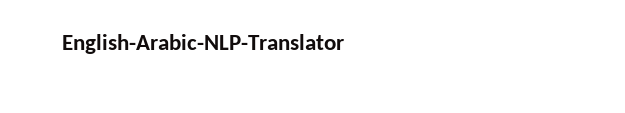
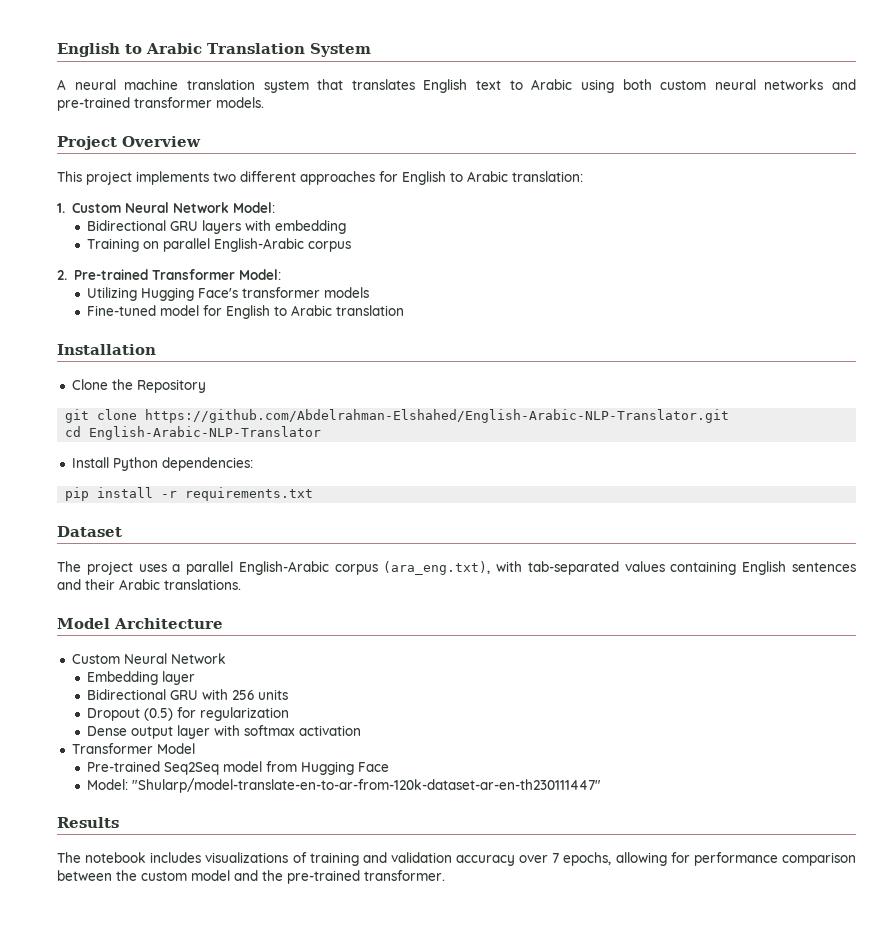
- English-Arabic-NLP-Translator
+ English to Arabic Translation System
+ A neural machine translation system that translates English text to Arabic using both custom neural networks and pre-trained transformer models.
+ Project Overview
+ This project implements two different approaches for English to Arabic translation:
+ 1. Custom Neural Network Model:
+ Bidirectional GRU layers with embedding
+ Training on parallel English-Arabic corpus
+ 2. Pre-trained Transformer Model:
+ Utilizing Hugging Face's transformer models
+ Fine-tuned model for English to Arabic translation
+ Installation
+ Clone the Repository
+ git clone https://github.com/Abdelrahman-Elshahed/English-Arabic-NLP-Translator.git
+ cd English-Arabic-NLP-Translator
+ Install Python dependencies:
+ pip install -r requirements.txt
+ Dataset
+ The project uses a parallel English-Arabic corpus (ara_eng.txt), with tab-separated values containing English sentences and their Arabic translations.
+ Model Architecture
+ Custom Neural Network
+ Embedding layer
+ Bidirectional GRU with 256 units
+ Dropout (0.5) for regularization
+ Dense output layer with softmax activation
+ Transformer Model
+ Pre-trained Seq2Seq model from Hugging Face
+ Model: "Shularp/model-translate-en-to-ar-from-120k-dataset-ar-en-th230111447"
+ Results
+ The notebook includes visualizations of training and validation accuracy over 7 epochs, allowing for performance comparison between the custom model and the pre-trained transformer.

